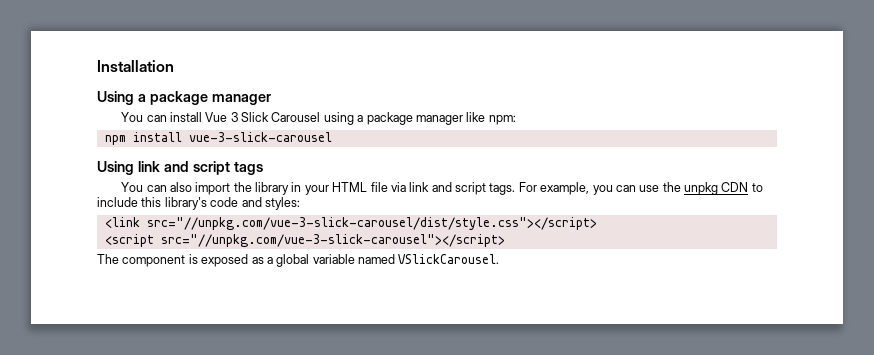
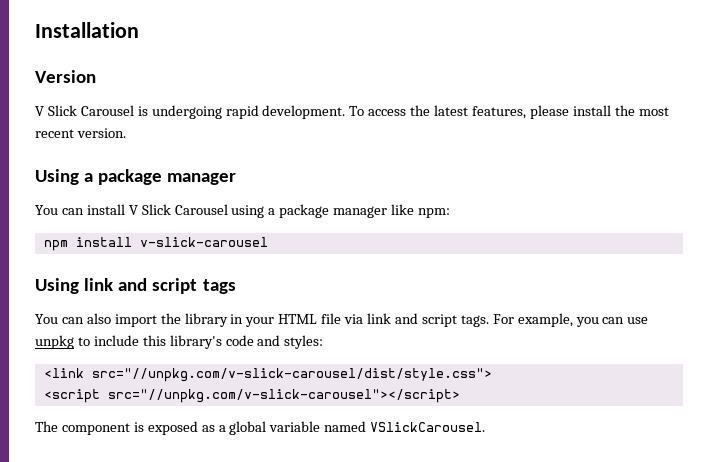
+ Version
+ V Slick Carousel is undergoing rapid development. To access the latest features, please install the most recent version.
- You can install Vue 3 Slick Carousel using a package manager like npm:
+ You can install V Slick Carousel using a package manager like npm:
- npm install vue-3-slick-carousel
+ npm install v-slick-carousel
- For example, you can use the unpkg CDN to include this library's code and styles:
+ For example, you can use unpkg to include this library's code and styles:
- <link src="//unpkg.com/vue-3-slick-carousel/dist/style.css"></script>
+ <link src="//unpkg.com/v-slick-carousel/dist/style.css">
- <script src="//unpkg.com/vue-3-slick-carousel"></script>
+ <script src="//unpkg.com/v-slick-carousel"></script>

